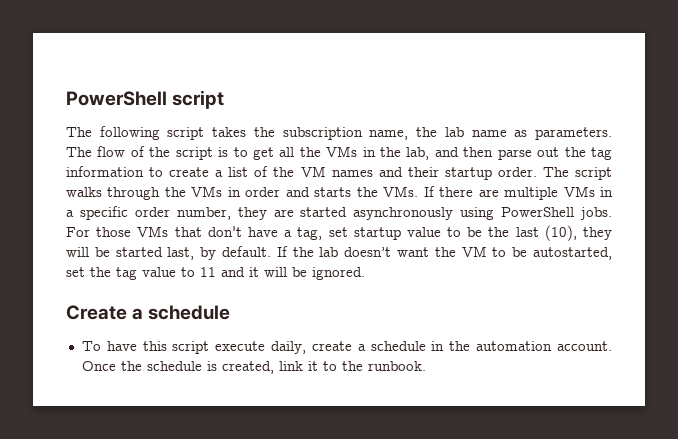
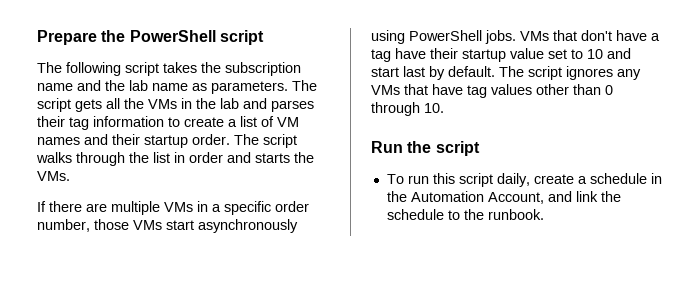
- PowerShell script
+ Prepare the PowerShell script
- The following script takes the subscription name, the lab name as parameters.
+ The following script takes the subscription name and the lab name as parameters.
- The flow of the script is to get all the VMs in the lab, and then parse out the tag information to create a list of the VM names and their startup order.
+ The script gets all the VMs in the lab and parses their tag information to create a list of VM names and their startup order.
- The script walks through the VMs in order and starts the VMs. If there are multiple VMs in a specific order number, they are started asynchronously using PowerShell jobs.
+ The script walks through the list in order and starts the VMs.
+ If there are multiple VMs in a specific order number, those VMs start asynchronously using PowerShell jobs.
- For those VMs that don't have a tag, set startup value to be the last (10), they will be started last, by default. If the lab doesn’t want the VM to be autostarted, set the tag value to 11 and it will be ignored.
- Create a schedule
+ VMs that don't have a tag have their startup value set to 10 and start last by default. The script ignores any VMs that have tag values other than 0 through 10.
+ Run the script
- To have this script execute daily, create a schedule in the automation account. Once the schedule is created, link it to the runbook.
+ To run this script daily, create a schedule in the Automation Account, and link the schedule to the runbook.

